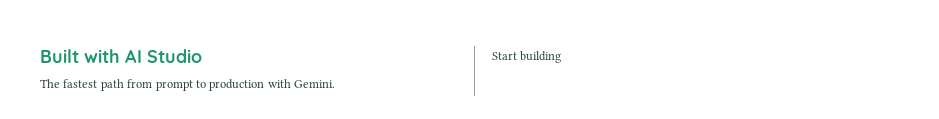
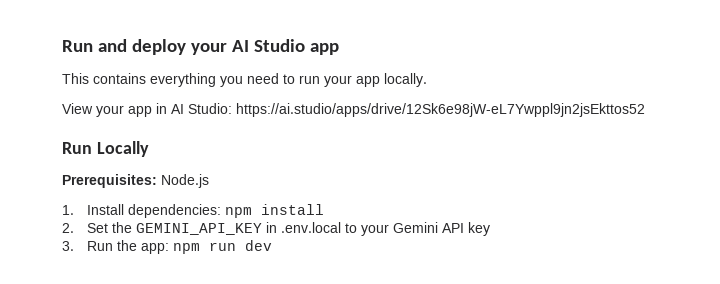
- Built with AI Studio
- The fastest path from prompt to production with Gemini.
- Start building
+ Run and deploy your AI Studio app
+ This contains everything you need to run your app locally.
+ View your app in AI Studio: https://ai.studio/apps/drive/12Sk6e98jW-eL7Ywppl9jn2jsEkttos52
+ Run Locally
+ Prerequisites: Node.js
+ 1. Install dependencies: npm install
+ 2. Set the GEMINI_API_KEY in .env.local to your Gemini API key
+ 3. Run the app: npm run dev

